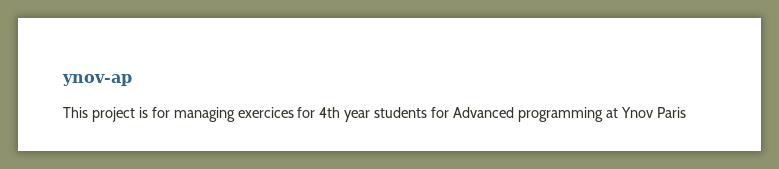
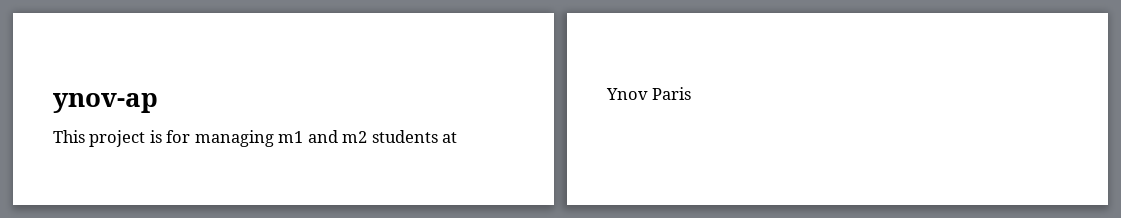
- This project is for managing exercices for 4th year students for Advanced programming at Ynov Paris
+ This project is for managing m1 and m2 students at Ynov Paris

